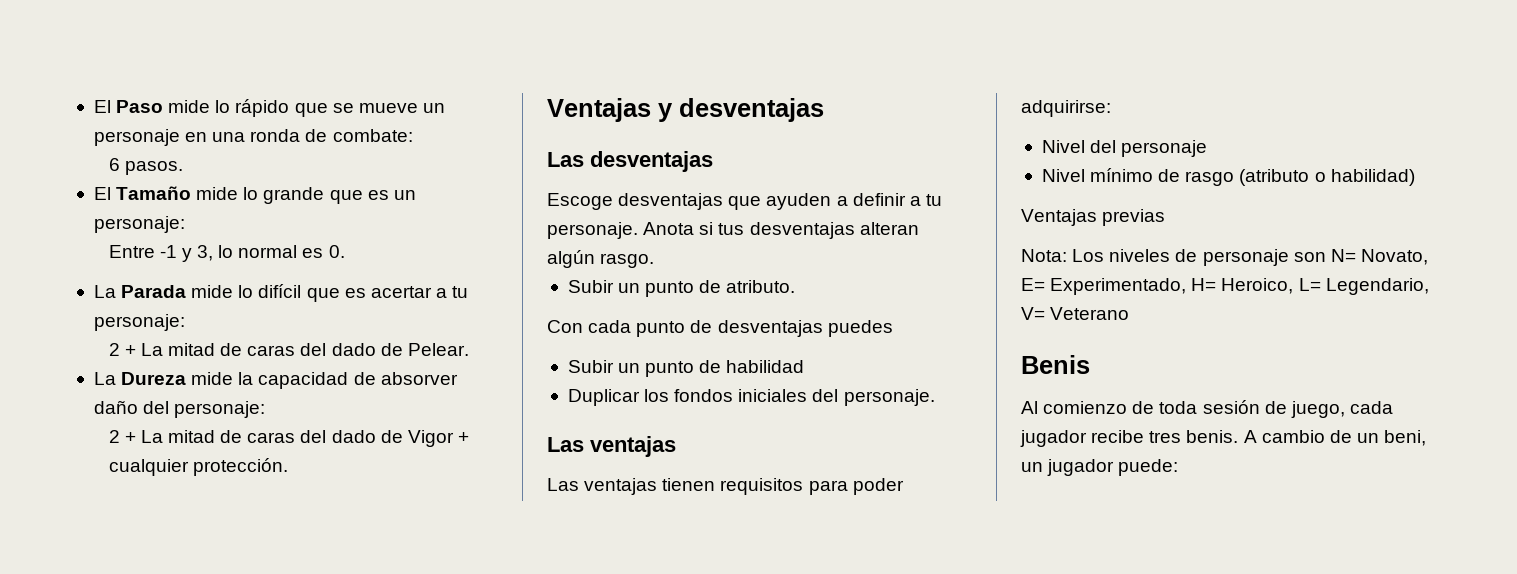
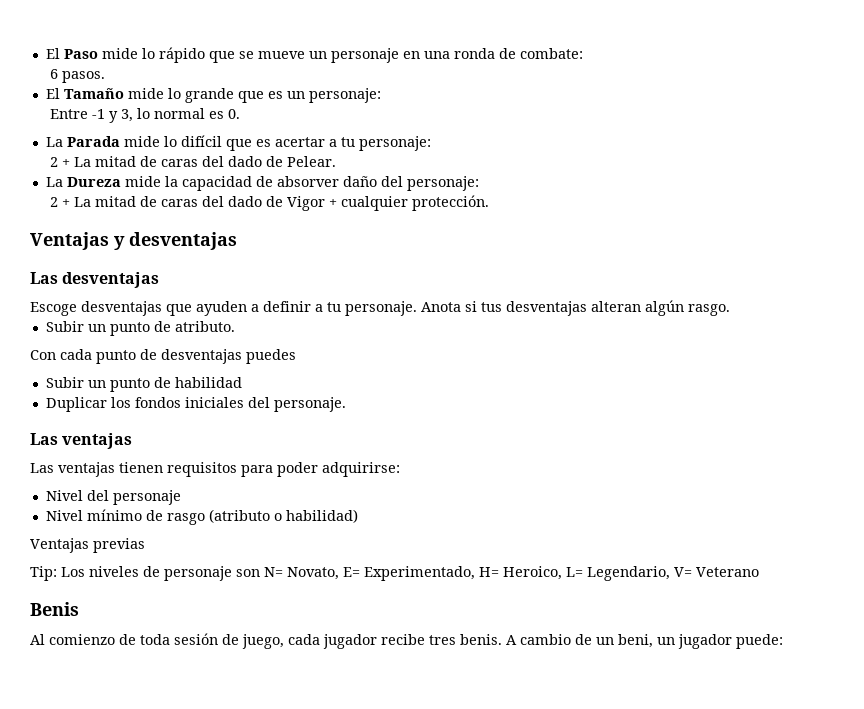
- Nota: Los niveles de personaje son N= Novato, E= Experimentado, H= Heroico, L= Legendario, V= Veterano
+ Tip: Los niveles de personaje son N= Novato, E= Experimentado, H= Heroico, L= Legendario, V= Veterano

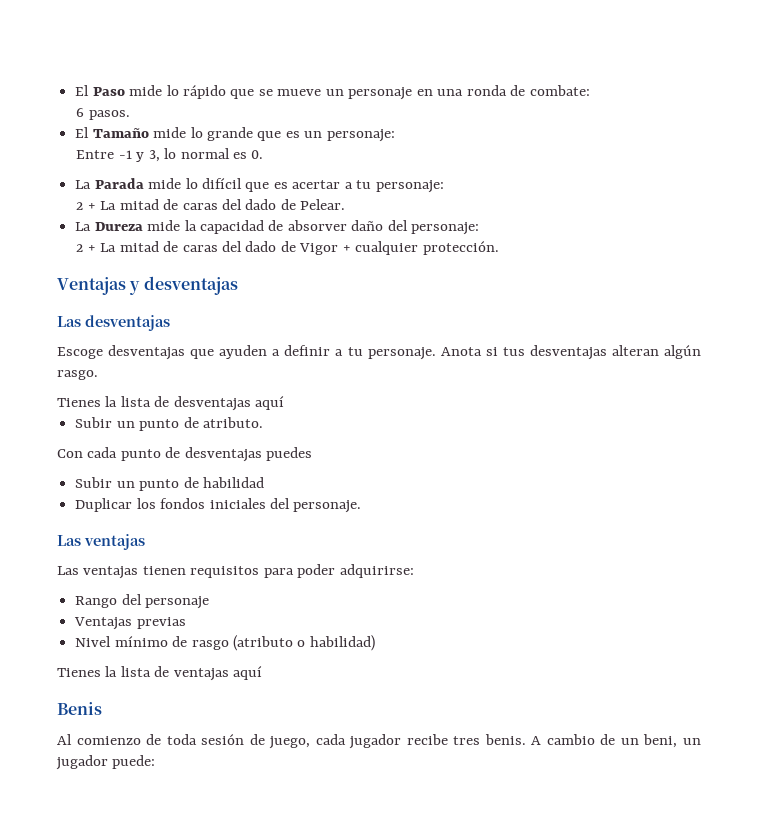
+ Tienes la lista de desventajas aquí
- Nivel del personaje
+ Rango del personaje
+ Ventajas previas
- Ventajas previas
- Tip: Los niveles de personaje son N= Novato, E= Experimentado, H= Heroico, L= Legendario, V= Veterano
+ Tienes la lista de ventajas aquí

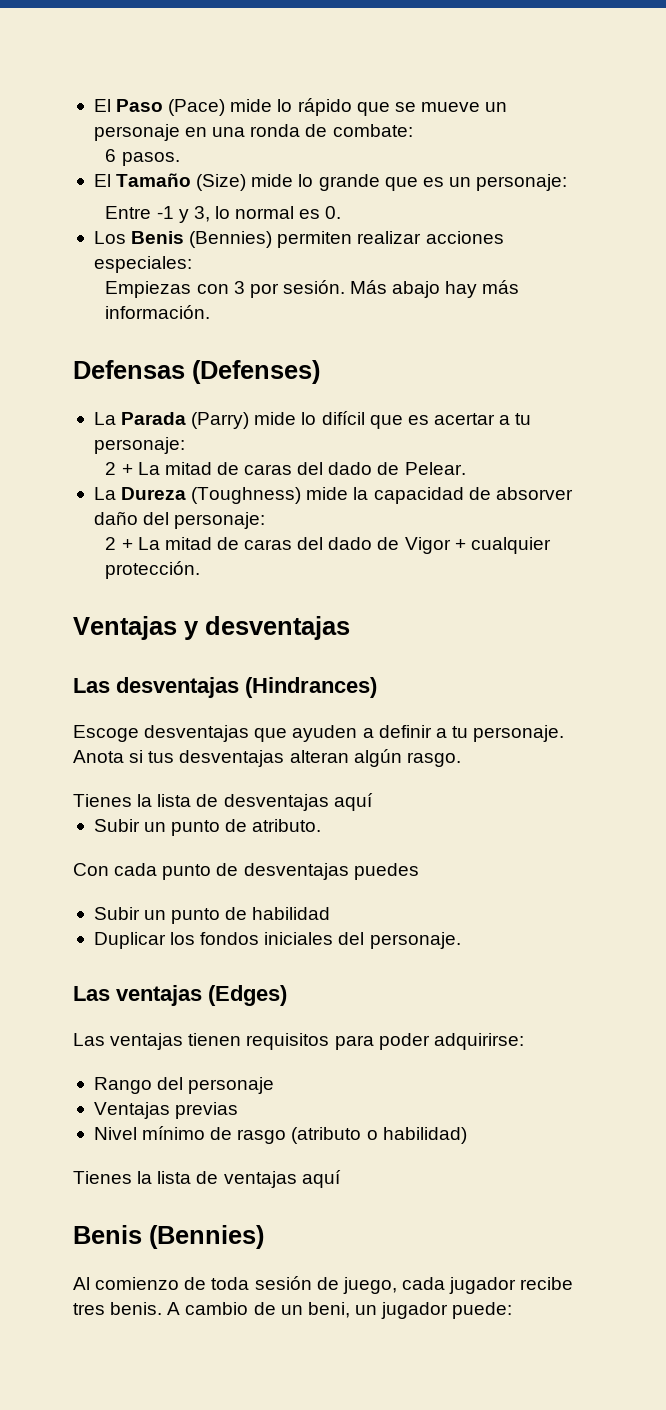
- El Paso mide lo rápido que se mueve un personaje en una ronda de combate:
+ El Paso (Pace) mide lo rápido que se mueve un personaje en una ronda de combate:
- El Tamaño mide lo grande que es un personaje:
+ El Tamaño (Size) mide lo grande que es un personaje:
+ Los Benis (Bennies) permiten realizar acciones especiales:
+ Empiezas con 3 por sesión. Más abajo hay más información.
+ Defensas (Defenses)
- La Parada mide lo difícil que es acertar a tu personaje:
+ La Parada (Parry) mide lo difícil que es acertar a tu personaje:
- La Dureza mide la capacidad de absorver daño del personaje:
+ La Dureza (Toughness) mide la capacidad de absorver daño del personaje:
- Las desventajas
+ Las desventajas (Hindrances)
  Duplicar los fondos iniciales del personaje.
- Las ventajas
+ Las ventajas (Edges)
  Tienes la lista de ventajas aquí
- Benis
+ Benis (Bennies)

